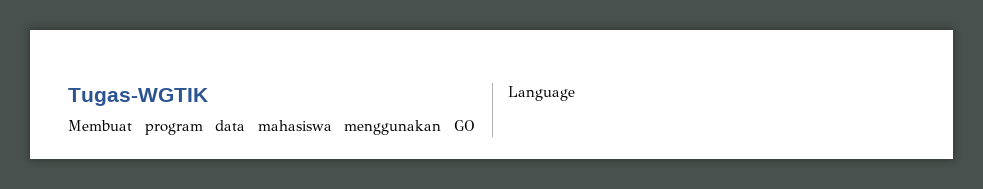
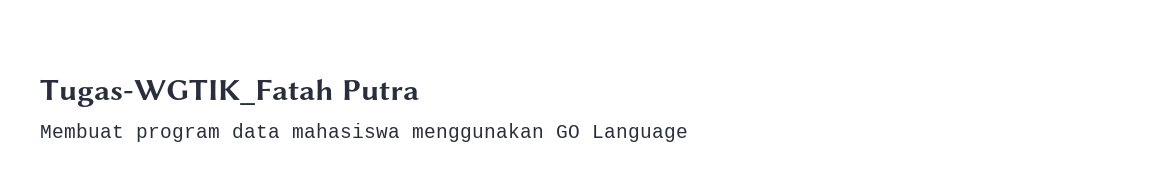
- Tugas-WGTIK
+ Tugas-WGTIK_Fatah Putra

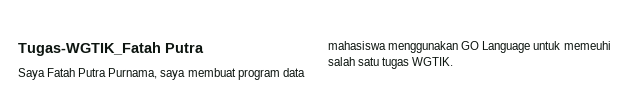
- Membuat program data mahasiswa menggunakan GO Language
+ Saya Fatah Putra Purnama, saya membuat program data mahasiswa menggunakan GO Language untuk memeuhi salah satu tugas WGTIK.

